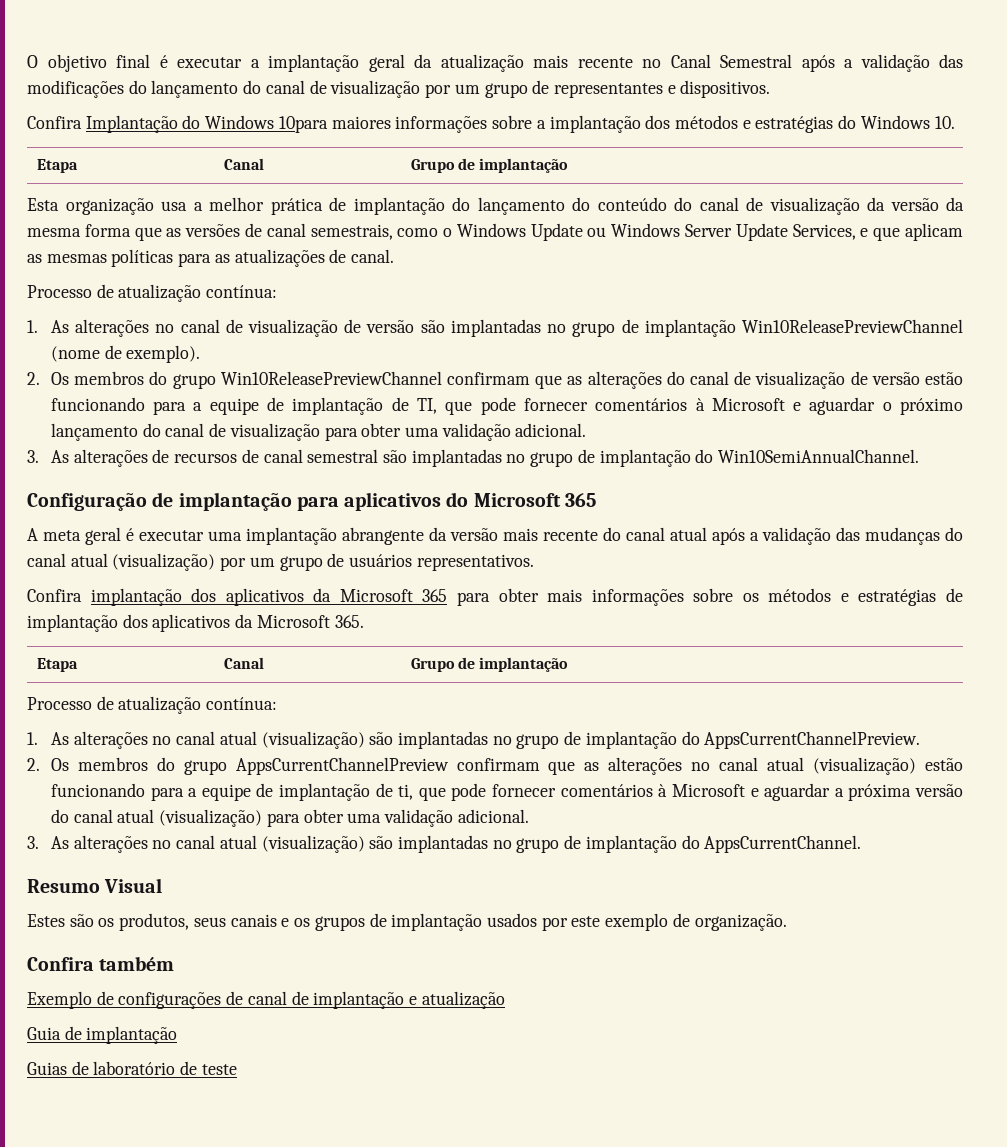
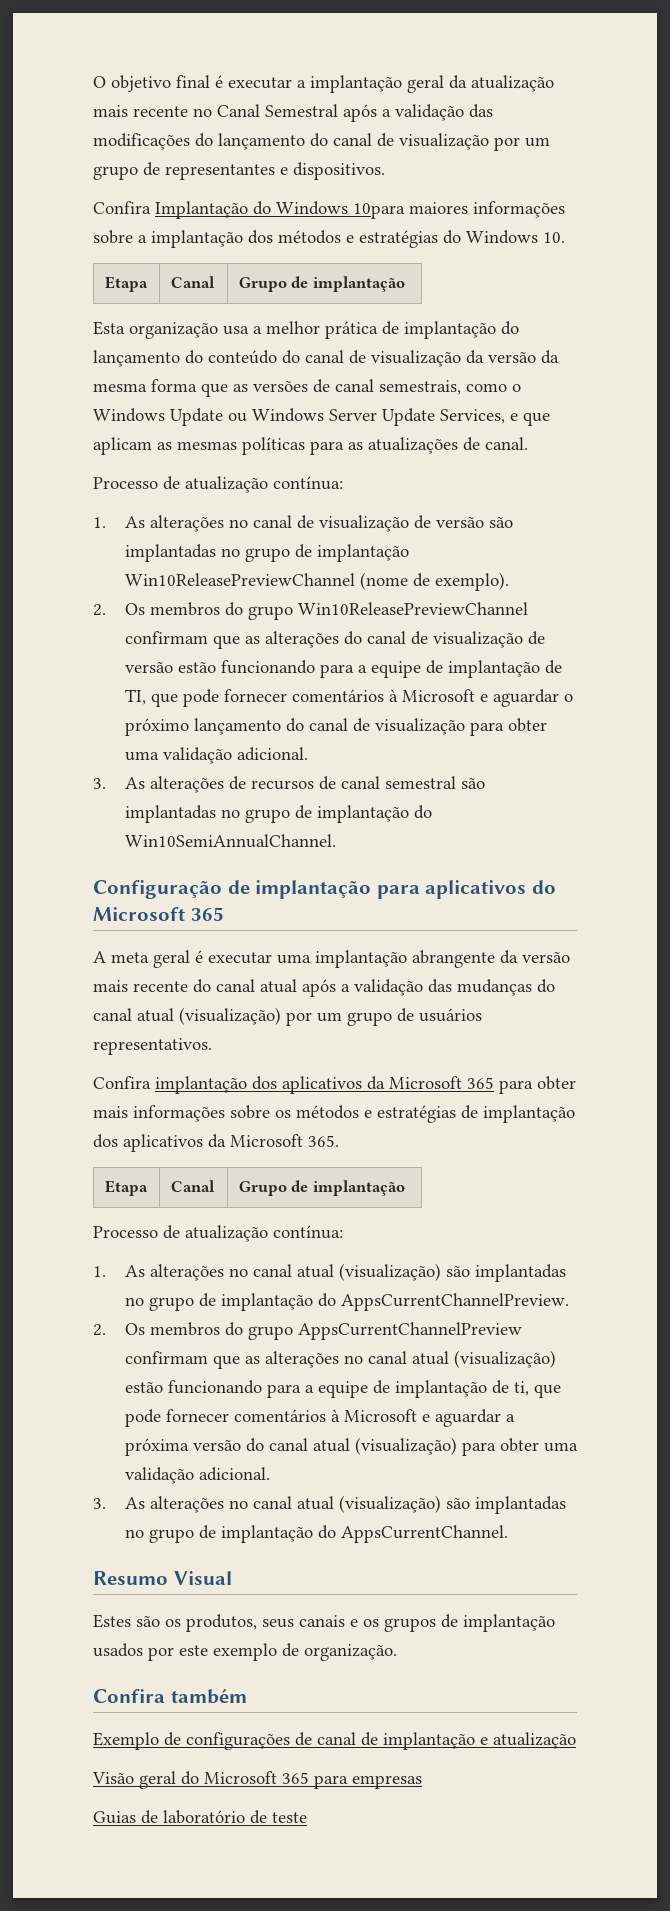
- Guia de implantação
+ Visão geral do Microsoft 365 para empresas

